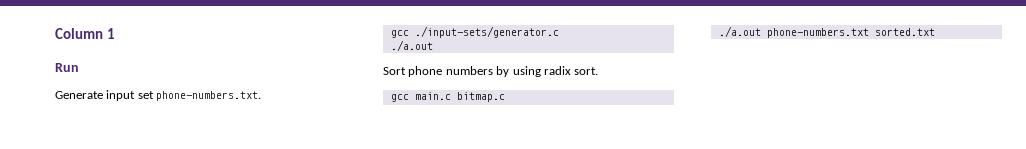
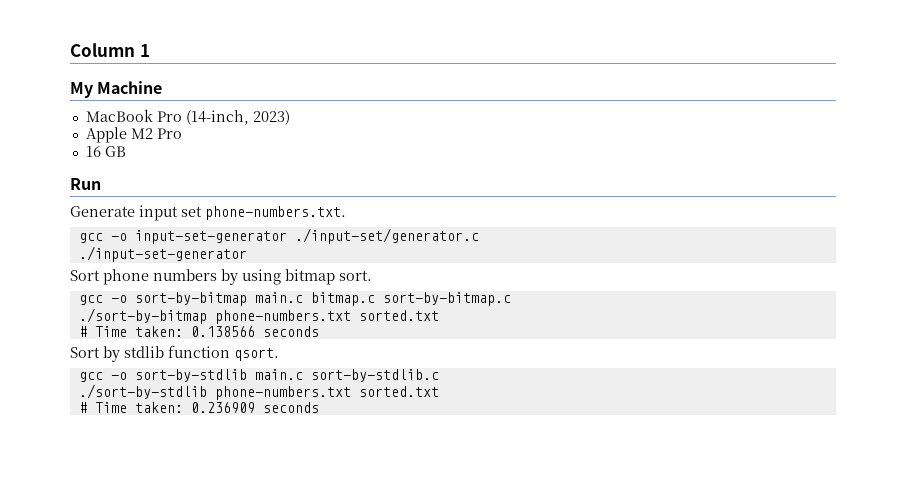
+ My Machine
+ MacBook Pro (14-inch, 2023)
+ Apple M2 Pro
+ 16 GB
- gcc ./input-sets/generator.c
- ./a.out
+ gcc -o input-set-generator ./input-set/generator.c
+ ./input-set-generator
- Sort phone numbers by using radix sort.
+ Sort phone numbers by using bitmap sort.
- gcc main.c bitmap.c
- ./a.out phone-numbers.txt sorted.txt
+ gcc -o sort-by-bitmap main.c bitmap.c sort-by-bitmap.c
+ ./sort-by-bitmap phone-numbers.txt sorted.txt
+ # Time taken: 0.138566 seconds
+ Sort by stdlib function qsort.
+ gcc -o sort-by-stdlib main.c sort-by-stdlib.c
+ ./sort-by-stdlib phone-numbers.txt sorted.txt
+ # Time taken: 0.236909 seconds

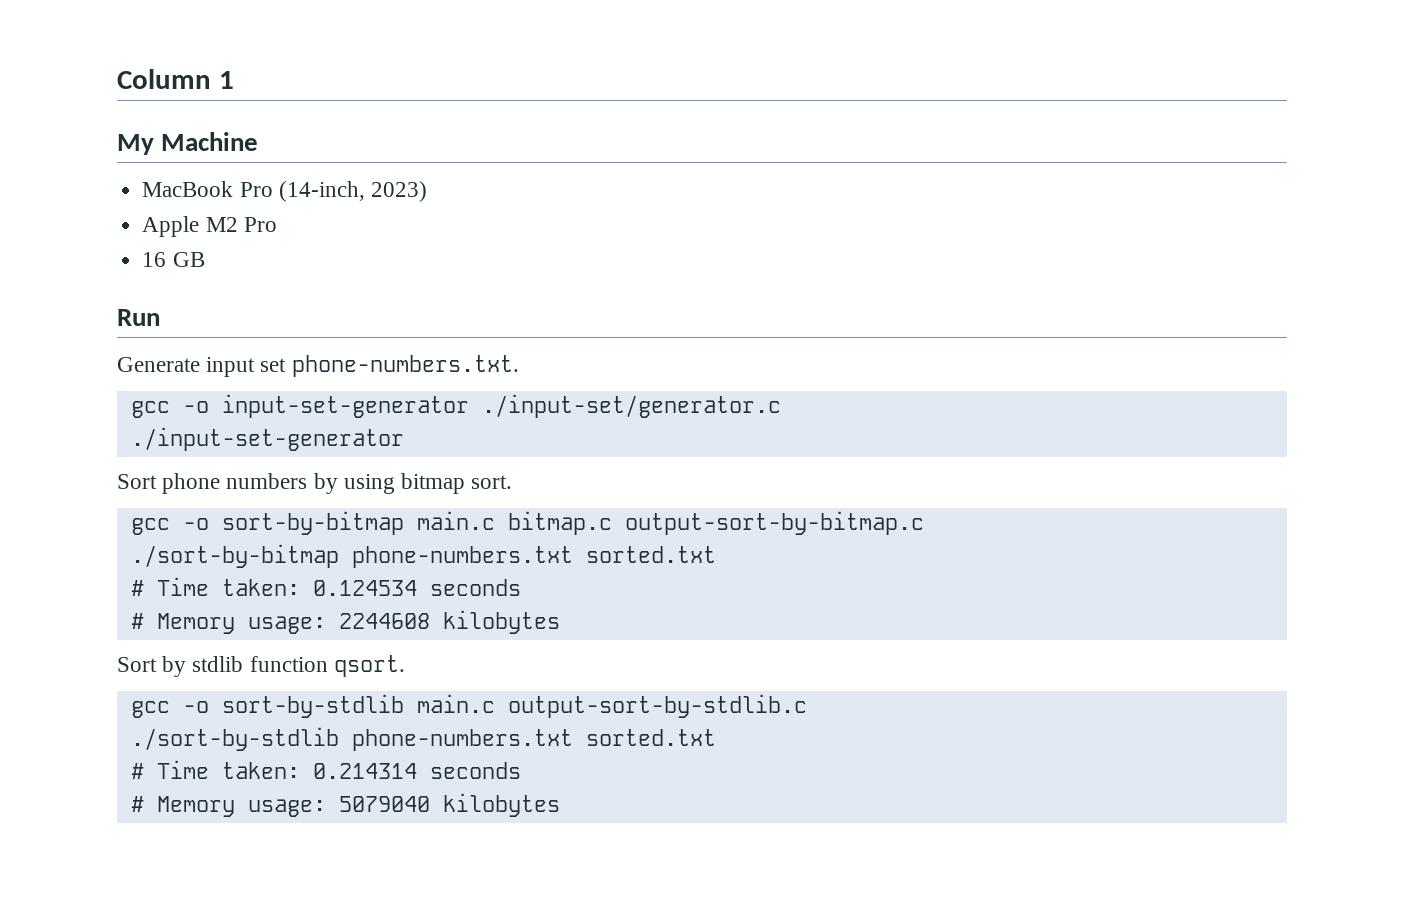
- gcc -o sort-by-bitmap main.c bitmap.c sort-by-bitmap.c
+ gcc -o sort-by-bitmap main.c bitmap.c output-sort-by-bitmap.c
- # Time taken: 0.138566 seconds
+ # Time taken: 0.124534 seconds
+ # Memory usage: 2244608 kilobytes
- gcc -o sort-by-stdlib main.c sort-by-stdlib.c
+ gcc -o sort-by-stdlib main.c output-sort-by-stdlib.c
- # Time taken: 0.236909 seconds
+ # Time taken: 0.214314 seconds
+ # Memory usage: 5079040 kilobytes

